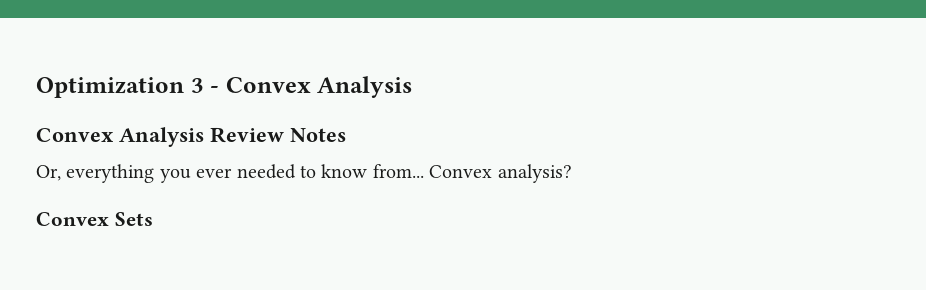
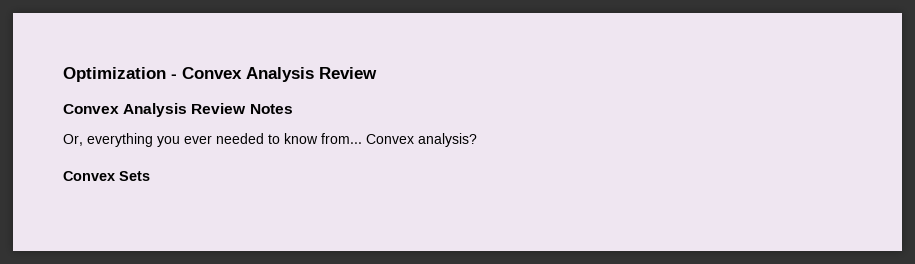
- Optimization 3 - Convex Analysis
+ Optimization - Convex Analysis Review

